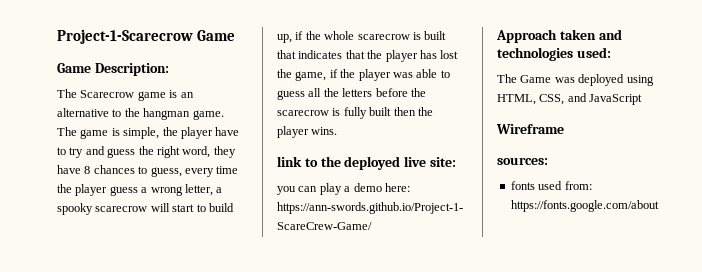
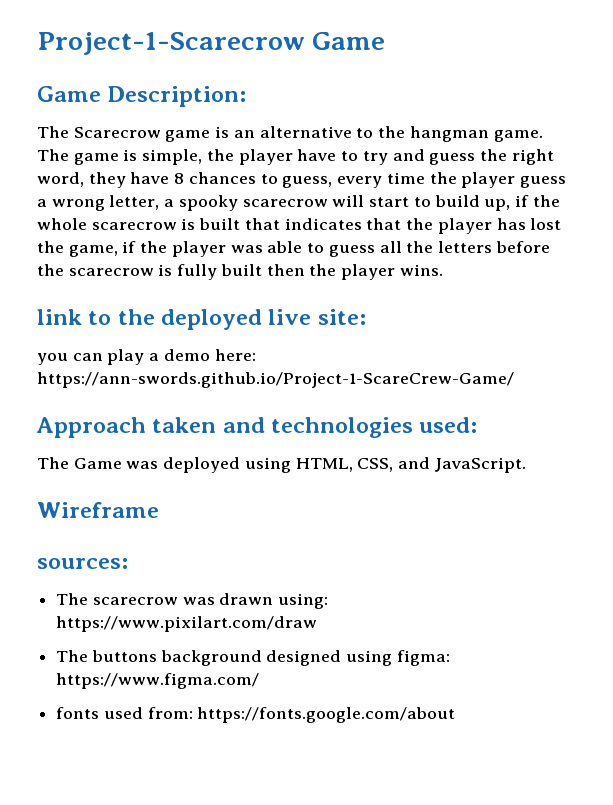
- The Game was deployed using HTML, CSS, and JavaScript
+ The Game was deployed using HTML, CSS, and JavaScript.
+ The scarecrow was drawn using: https://www.pixilart.com/draw
+ The buttons background designed using figma: https://www.figma.com/

